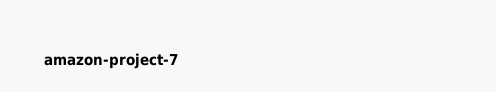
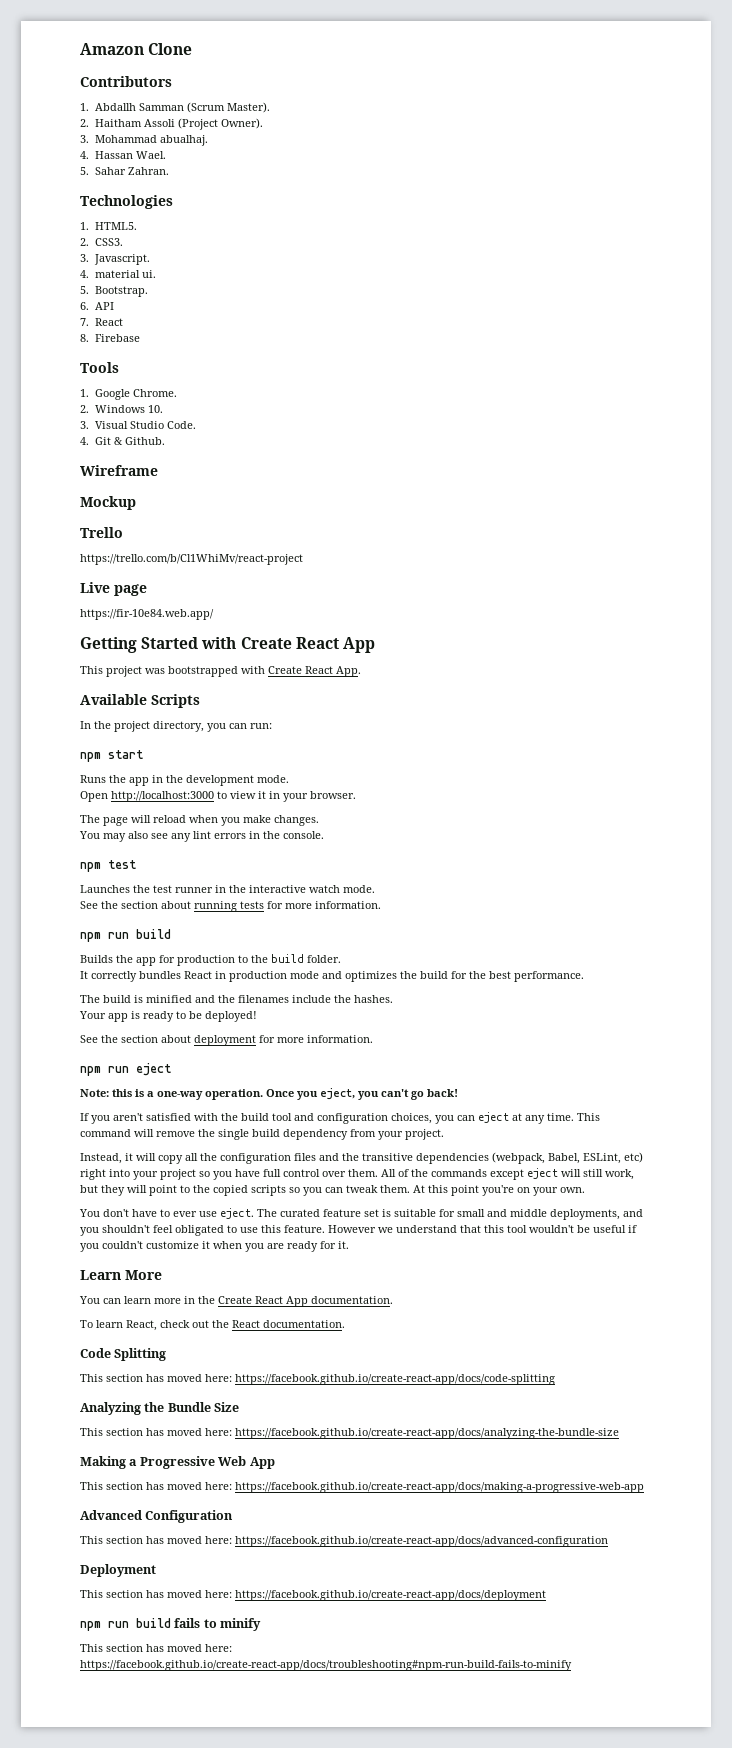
- amazon-project-7
+ Amazon Clone
+ Contributors
+ 1. Abdallh Samman (Scrum Master).
+ 2. Haitham Assoli (Project Owner).
+ 3. Mohammad abualhaj.
+ 4. Hassan Wael.
+ 5. Sahar Zahran.
+ Technologies
+ 1. HTML5.
+ 2. CSS3.
+ 3. Javascript.
+ 4. material ui.
+ 5. Bootstrap.
+ 6. API
+ 7. React
+ 8. Firebase
+ Tools
+ 1. Google Chrome.
+ 2. Windows 10.
+ 3. Visual Studio Code.
+ 4. Git & Github.
+ Wireframe
+ Mockup
+ Trello
+ https://trello.com/b/Cl1WhiMv/react-project
+ Live page
+ https://fir-10e84.web.app/
+ Getting Started with Create React App
+ This project was bootstrapped with Create React App.
+ Available Scripts
+ In the project directory, you can run:
+ npm start
+ Runs the app in the development mode.
+ Open http://localhost:3000 to view it in your browser.
+ The page will reload when you make changes.
+ You may also see any lint errors in the console.
+ npm test
+ Launches the test runner in the interactive watch mode.
+ See the section about running tests for more information.
+ npm run build
+ Builds the app for production to the build folder.
+ It correctly bundles React in production mode and optimizes the build for the best performance.
+ The build is minified and the filenames include the hashes.
+ Your app is ready to be deployed!
+ See the section about deployment for more information.
+ npm run eject
+ Note: this is a one-way operation. Once you eject, you can't go back!
+ If you aren't satisfied with the build tool and configuration choices, you can eject at any time. This command will remove the single build dependency from your project.
+ Instead, it will copy all the configuration files and the transitive dependencies (webpack, Babel, ESLint, etc) right into your project so you have full control over them. All of the commands except eject will still work, but they will point to the copied scripts so you can tweak them. At this point you're on your own.
+ You don't have to ever use eject. The curated feature set is suitable for small and middle deployments, and you shouldn't feel obligated to use this feature. However we understand that this tool wouldn't be useful if you couldn't customize it when you are ready for it.
+ Learn More
+ You can learn more in the Create React App documentation.
+ To learn React, check out the React documentation.
+ Code Splitting
+ This section has moved here: https://facebook.github.io/create-react-app/docs/code-splitting
+ Analyzing the Bundle Size
+ This section has moved here: https://facebook.github.io/create-react-app/docs/analyzing-the-bundle-size
+ Making a Progressive Web App
+ This section has moved here: https://facebook.github.io/create-react-app/docs/making-a-progressive-web-app
+ Advanced Configuration
+ This section has moved here: https://facebook.github.io/create-react-app/docs/advanced-configuration
+ Deployment
+ This section has moved here: https://facebook.github.io/create-react-app/docs/deployment
+ npm run build fails to minify
+ This section has moved here: https://facebook.github.io/create-react-app/docs/troubleshooting#npm-run-build-fails-to-minify

